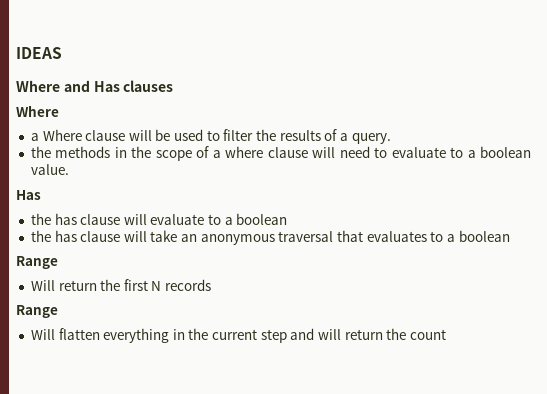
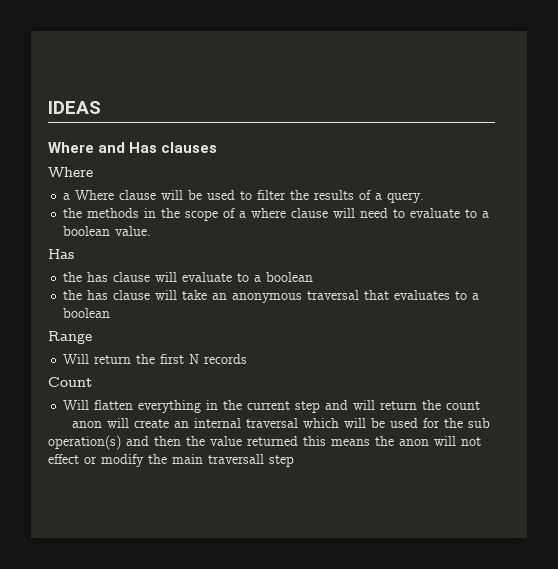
  Will return the first N records
- Range
+ Count
+ anon will create an internal traversal which will be used for the sub operation(s) and then the value returned this means the anon will not effect or modify the main traversall step

